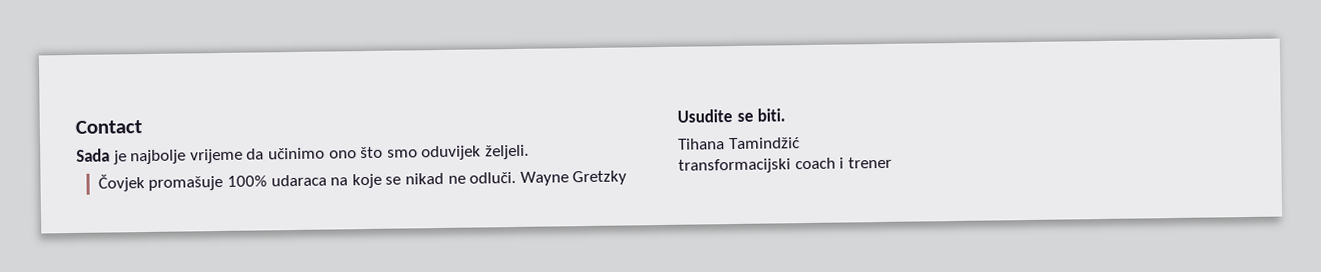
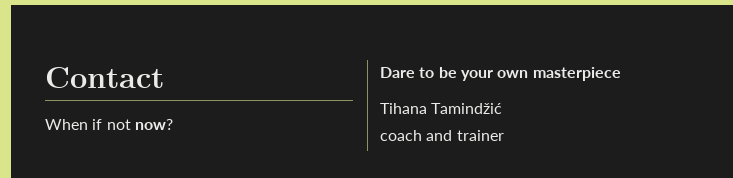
- Sada je najbolje vrijeme da učinimo ono što smo oduvijek željeli.
- Čovjek promašuje 100% udaraca na koje se nikad ne odluči. Wayne Gretzky
- Usudite se biti.
+ When if not now?
+ Dare to be your own masterpiece
  Tihana Tamindžić
- transformacijski coach i trener
+ coach and trainer

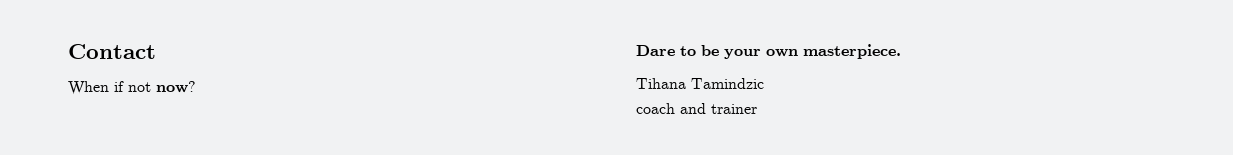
- Dare to be your own masterpiece
+ Dare to be your own masterpiece.
- Tihana Tamindžić
+ Tihana Tamindzic

